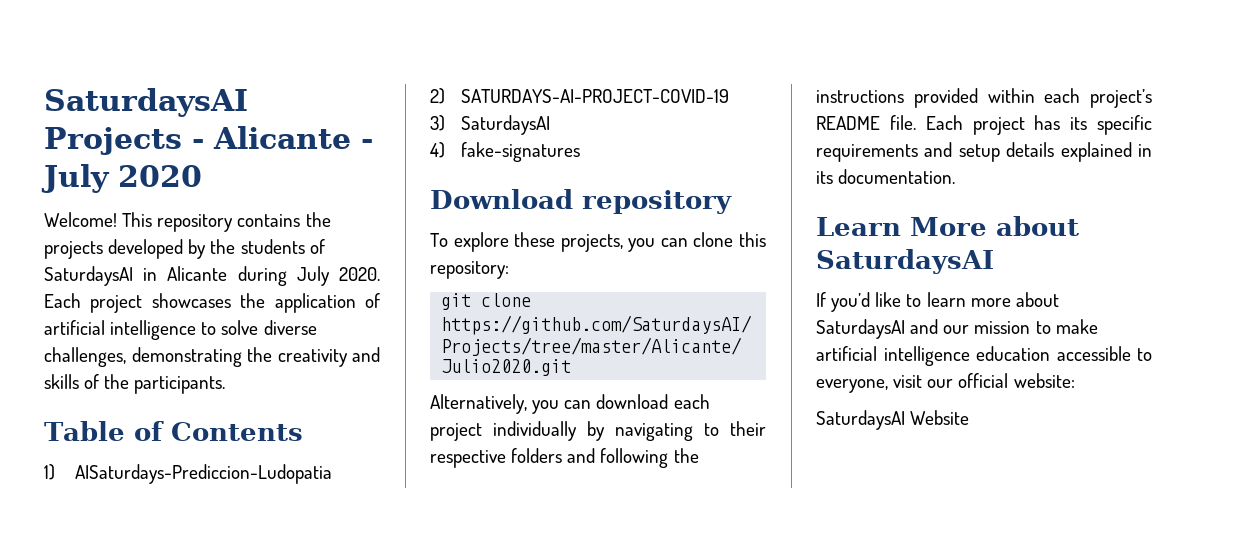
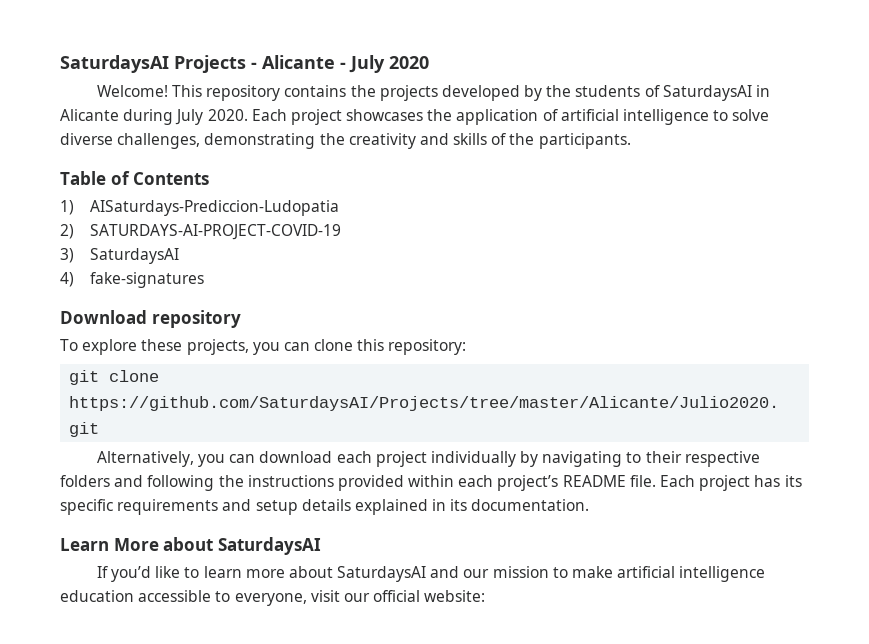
- SaturdaysAI Website

